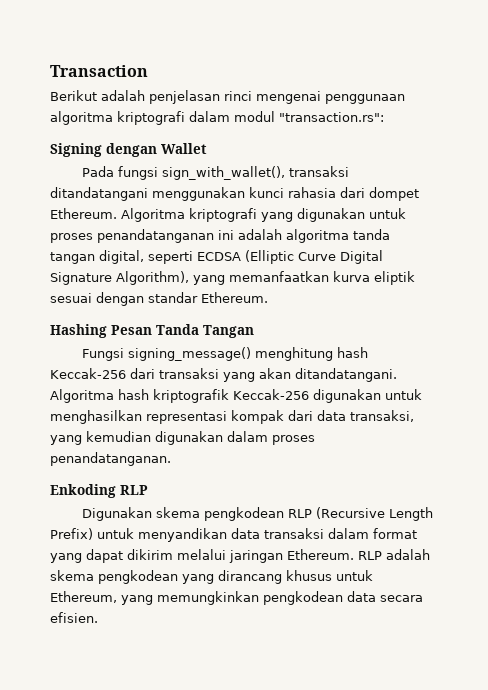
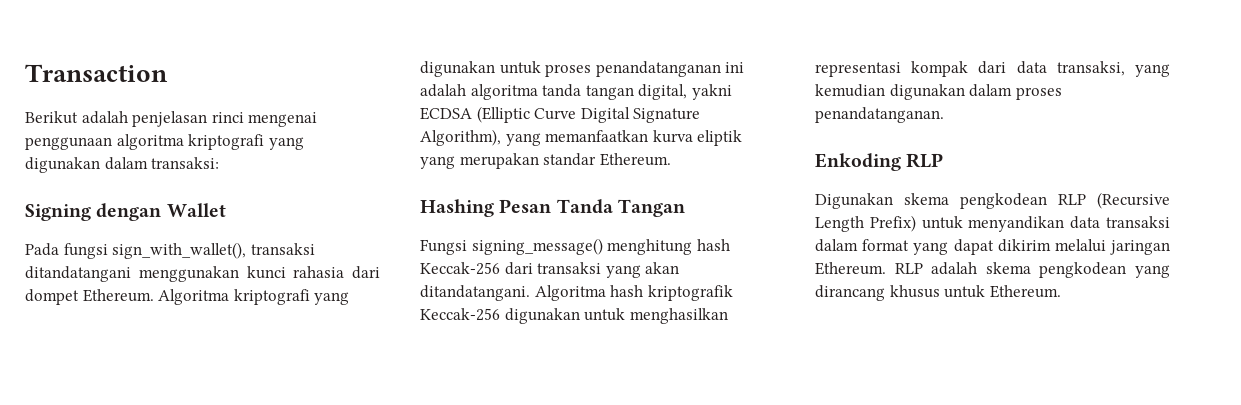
- Berikut adalah penjelasan rinci mengenai penggunaan algoritma kriptografi dalam modul "transaction.rs":
+ Berikut adalah penjelasan rinci mengenai penggunaan algoritma kriptografi yang digunakan dalam transaksi:
- Algoritma kriptografi yang digunakan untuk proses penandatanganan ini adalah algoritma tanda tangan digital, seperti ECDSA (Elliptic Curve Digital Signature Algorithm), yang memanfaatkan kurva eliptik sesuai dengan standar Ethereum.
+ Algoritma kriptografi yang digunakan untuk proses penandatanganan ini adalah algoritma tanda tangan digital, yakni ECDSA (Elliptic Curve Digital Signature Algorithm), yang memanfaatkan kurva eliptik yang merupakan standar Ethereum.
- RLP adalah skema pengkodean yang dirancang khusus untuk Ethereum, yang memungkinkan pengkodean data secara efisien.
+ RLP adalah skema pengkodean yang dirancang khusus untuk Ethereum.

